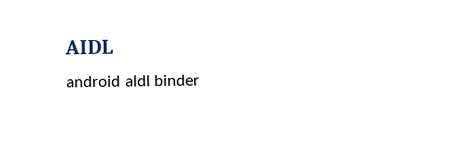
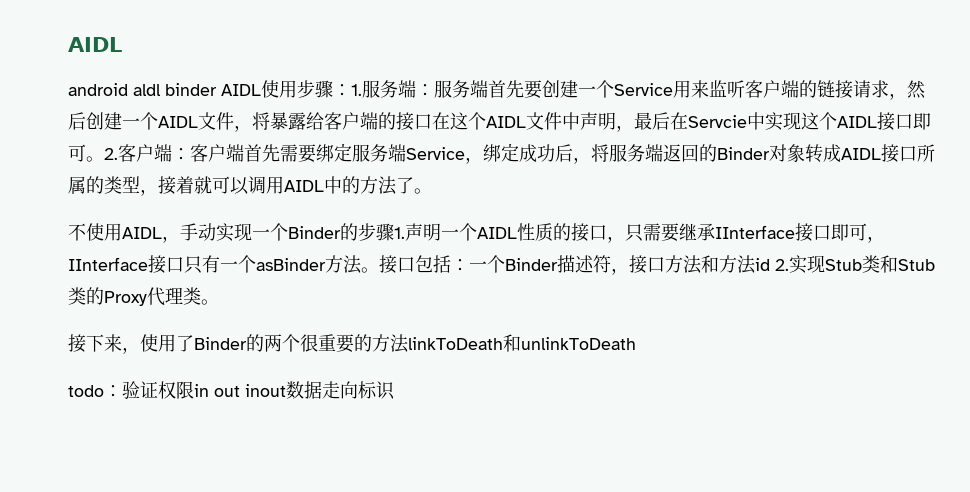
- android aldl binder
+ android aldl binder AIDL使用步骤：1.服务端：服务端首先要创建一个Service用来监听客户端的链接请求，然后创建一个AIDL文件，将暴露给客户端的接口在这个AIDL文件中声明，最后在Servcie中实现这个AIDL接口即可。2.客户端：客户端首先需要绑定服务端Service，绑定成功后，将服务端返回的Binder对象转成AIDL接口所属的类型，接着就可以调用AIDL中的方法了。
+ 不使用AIDL，手动实现一个Binder的步骤1.声明一个AIDL性质的接口，只需要继承IInterface接口即可，IInterface接口只有一个asBinder方法。接口包括：一个Binder描述符，接口方法和方法id 2.实现Stub类和Stub类的Proxy代理类。
+ 接下来，使用了Binder的两个很重要的方法linkToDeath和unlinkToDeath
+ todo：验证权限in out inout数据走向标识

